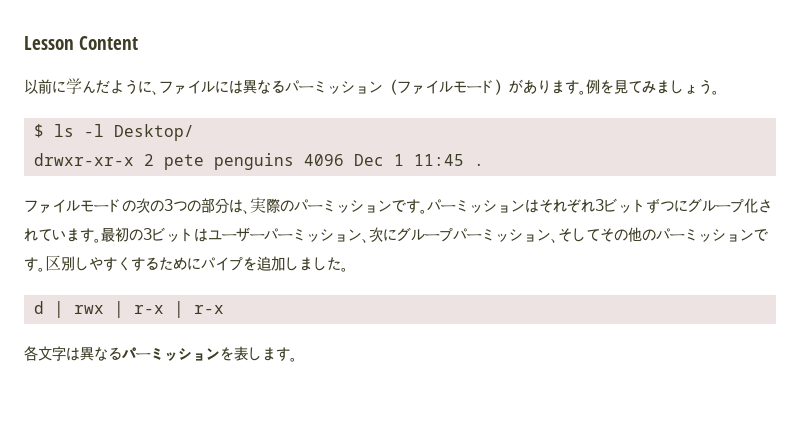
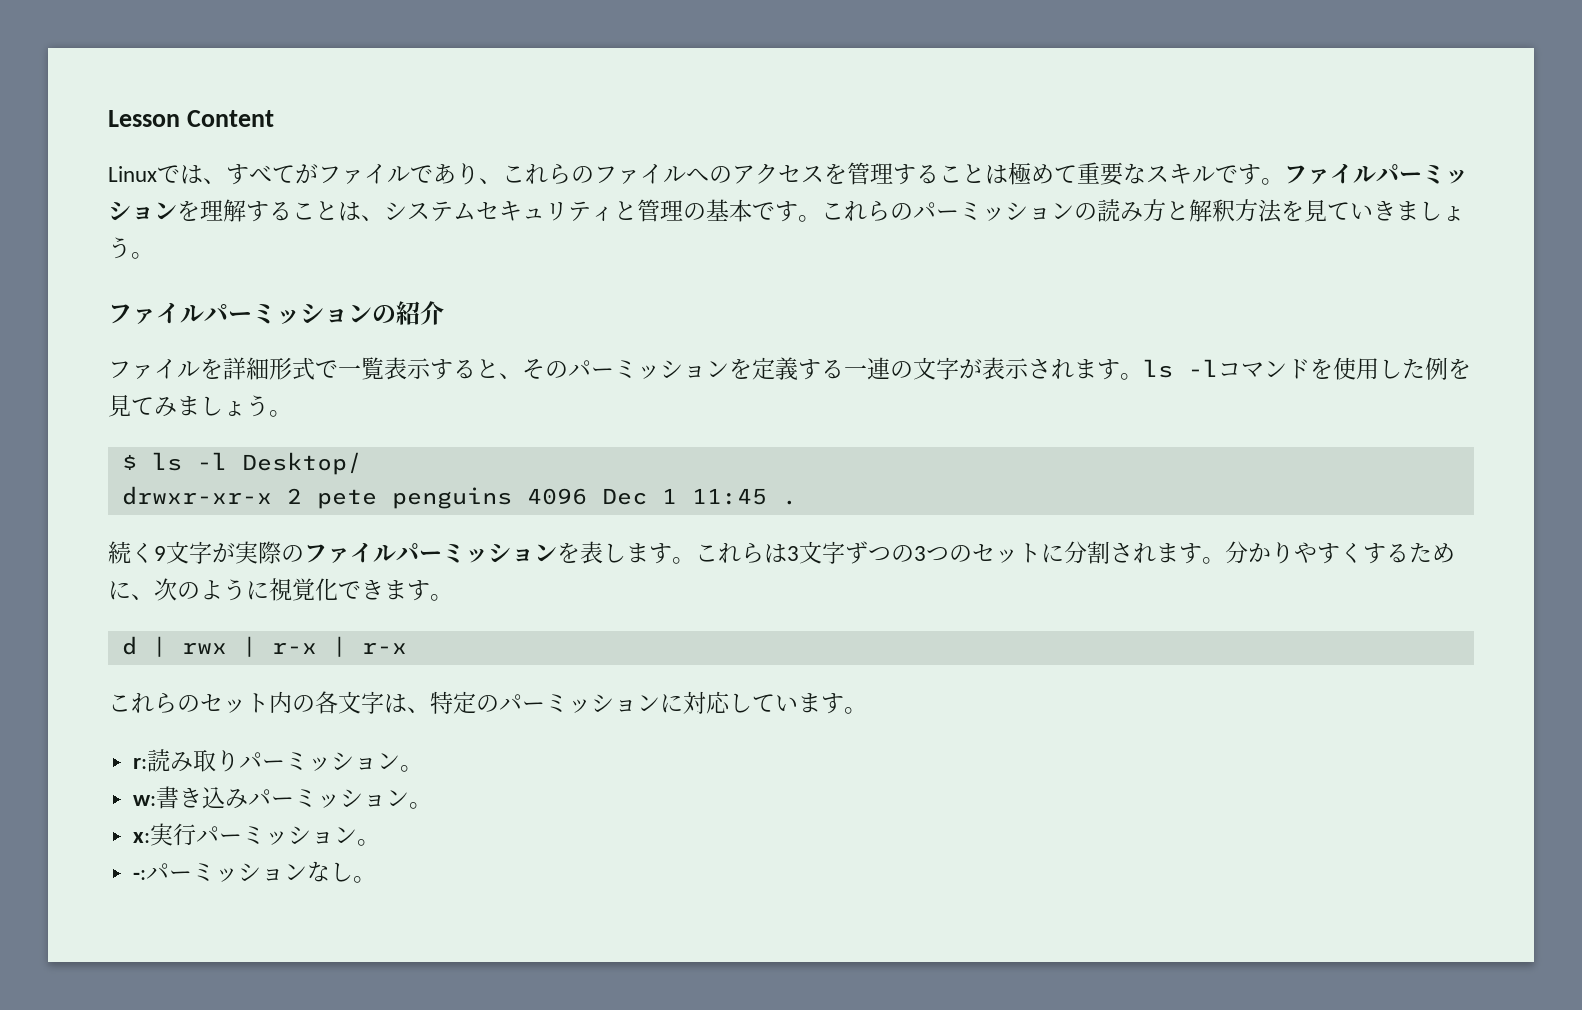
- 以前に学んだように、ファイルには異なるパーミッション（ファイルモード）があります。例を見てみましょう。
+ Linuxでは、すべてがファイルであり、これらのファイルへのアクセスを管理することは極めて重要なスキルです。ファイルパーミッションを理解することは、システムセキュリティと管理の基本です。これらのパーミッションの読み方と解釈方法を見ていきましょう。
+ ファイルパーミッションの紹介
+ ファイルを詳細形式で一覧表示すると、そのパーミッションを定義する一連の文字が表示されます。ls -lコマンドを使用した例を見てみましょう。
- ファイルモードの次の3つの部分は、実際のパーミッションです。パーミッションはそれぞれ3ビットずつにグループ化されています。最初の3ビットはユーザーパーミッション、次にグループパーミッション、そしてその他のパーミッションです。区別しやすくするためにパイプを追加しました。
- d | rwx | r-x | r-x
- 各文字は異なるパーミッションを表します。
+ 続く9文字が実際のファイルパーミッションを表します。
+ これらは3文字ずつの3つのセットに分割されます。分かりやすくするために、次のように視覚化できます。
+ d | rwx | r-x | r-x
+ これらのセット内の各文字は、特定のパーミッションに対応しています。
+ r:読み取りパーミッション。
+ w:書き込みパーミッション。
+ x:実行パーミッション。
+ -:パーミッションなし。

